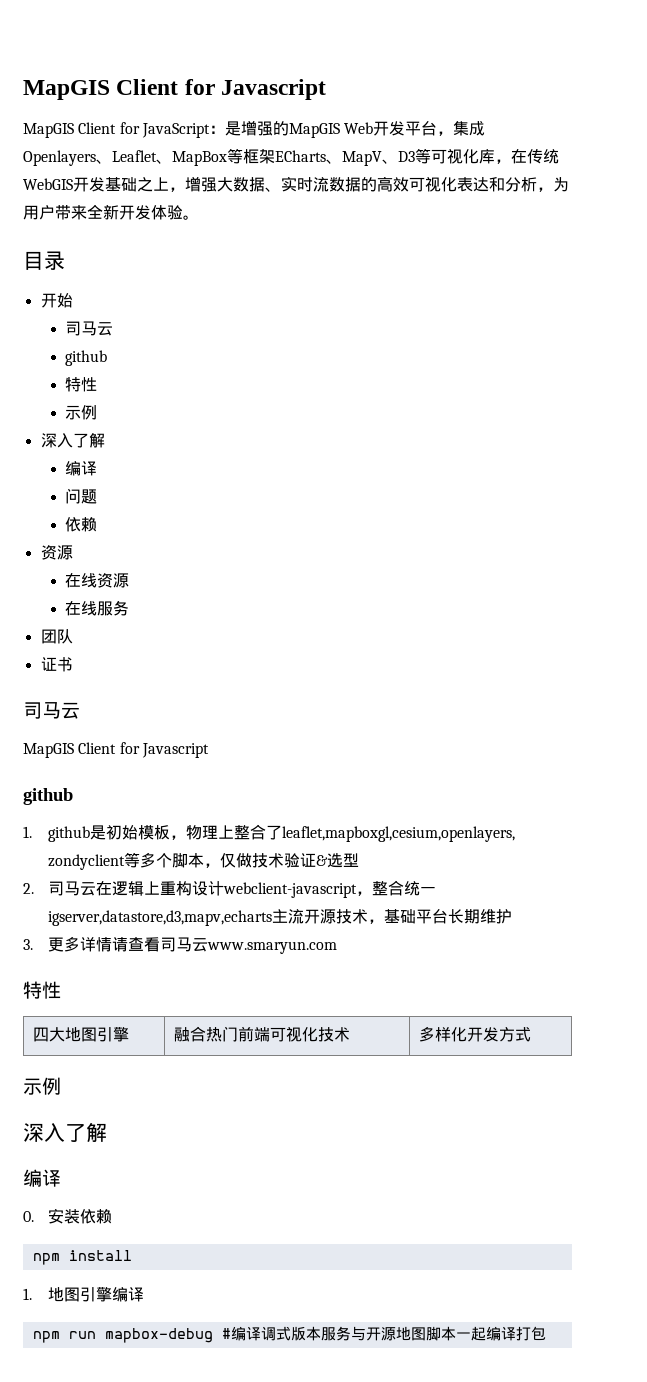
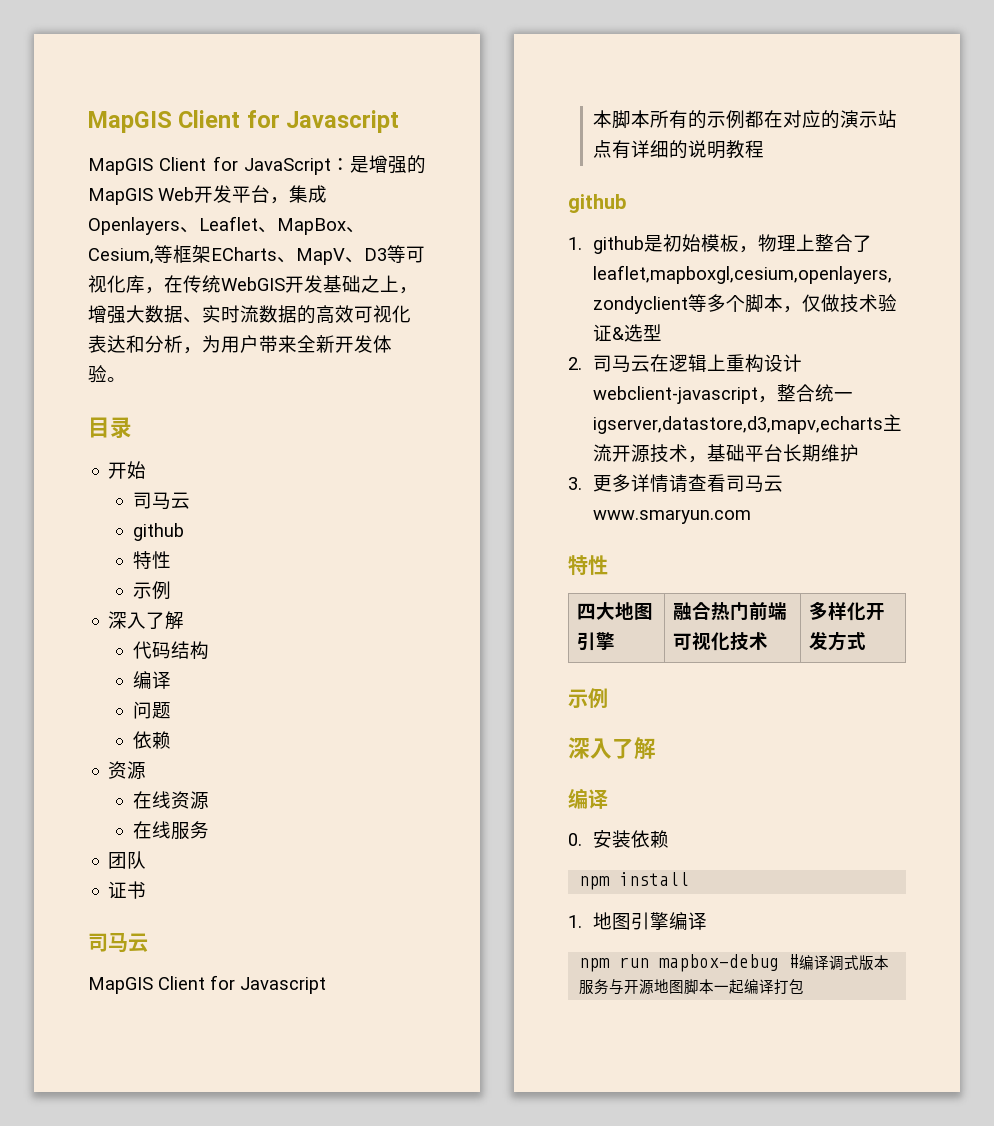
- MapGIS Client for JavaScript：是增强的MapGIS Web开发平台，集成Openlayers、Leaflet、MapBox等框架ECharts、MapV、D3等可视化库，在传统WebGIS开发基础之上，增强大数据、实时流数据的高效可视化表达和分析，为用户带来全新开发体验。
+ MapGIS Client for JavaScript：是增强的MapGIS Web开发平台，集成Openlayers、Leaflet、MapBox、Cesium,等框架ECharts、MapV、D3等可视化库，在传统WebGIS开发基础之上，增强大数据、实时流数据的高效可视化表达和分析，为用户带来全新开发体验。
+ 代码结构
+ 本脚本所有的示例都在对应的演示站点有详细的说明教程

